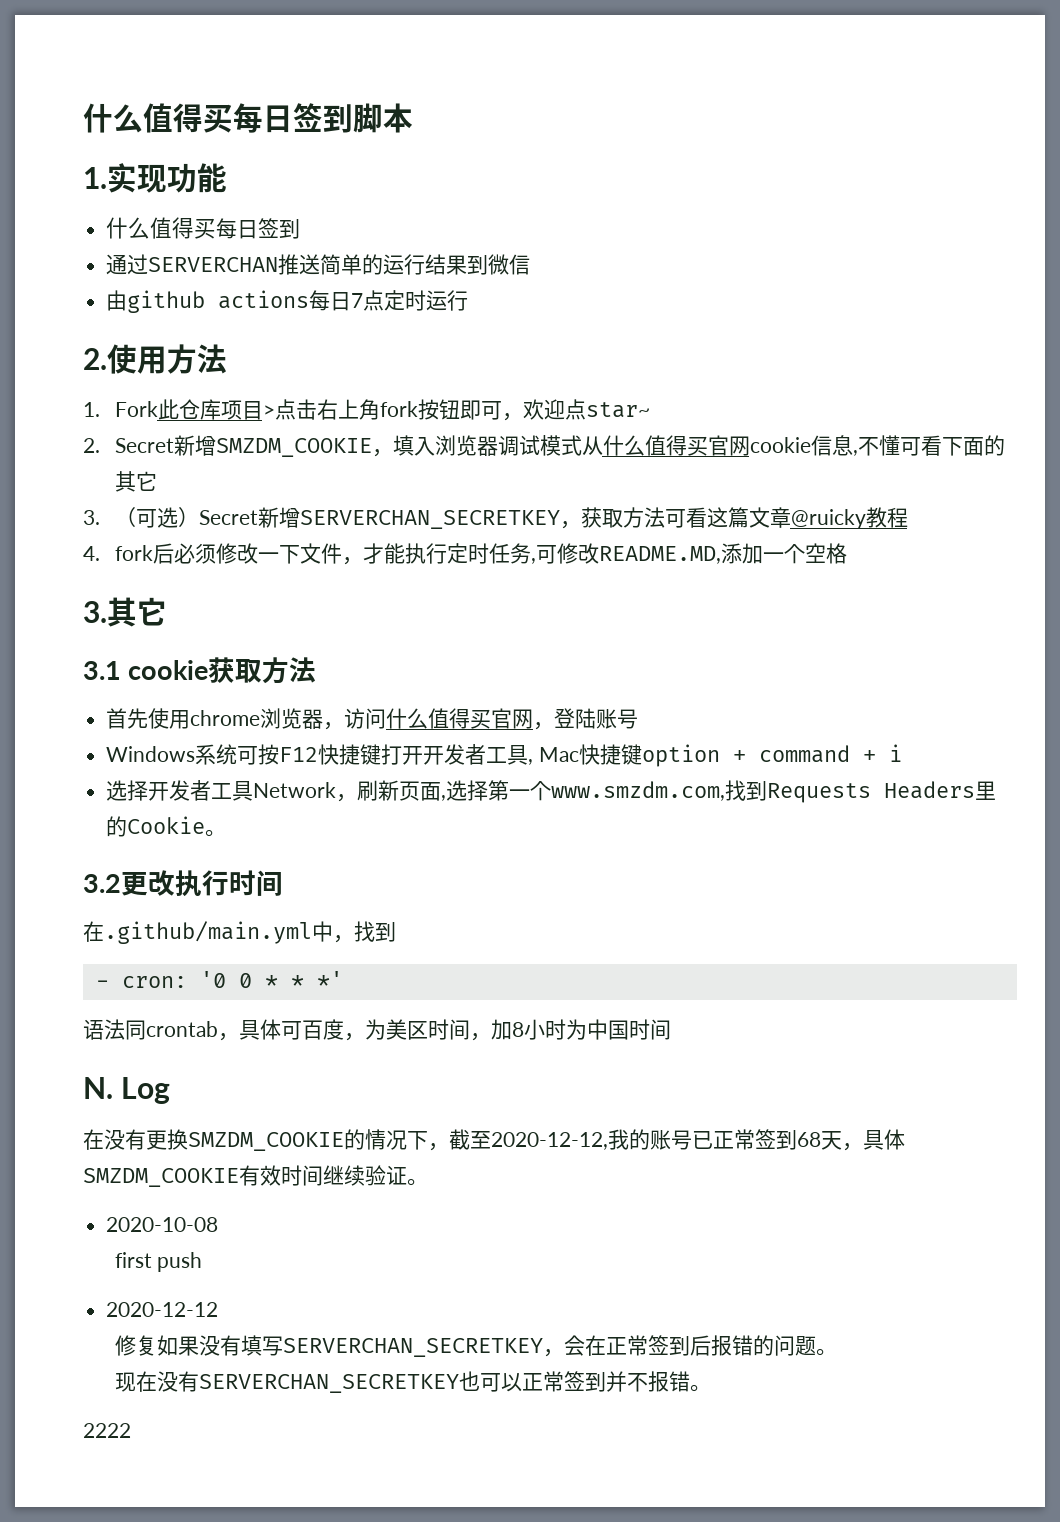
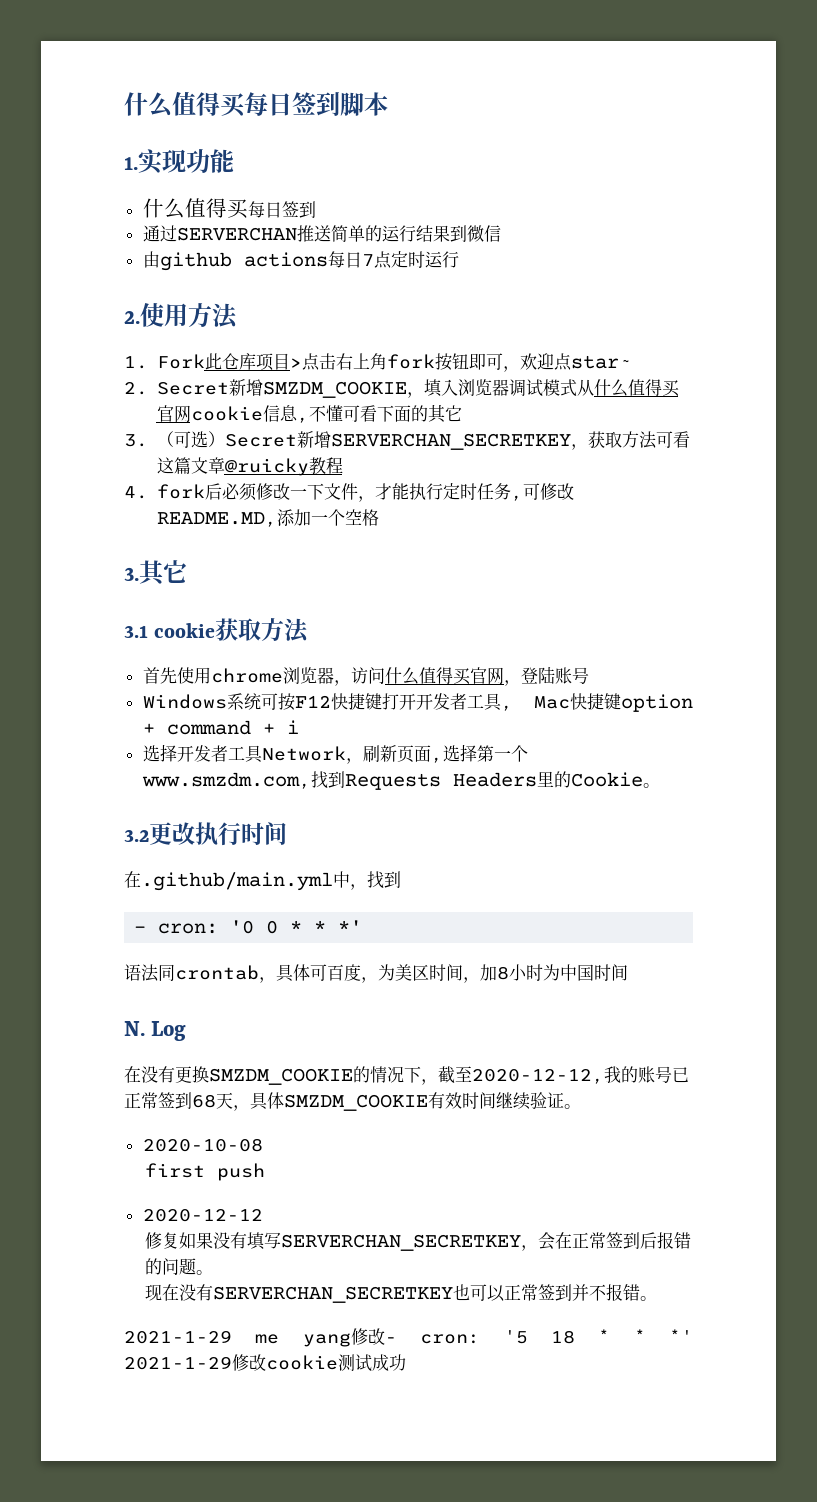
- 2222
+ 2021-1-29 me yang修改- cron: '5 18 * * *' 2021-1-29修改cookie测试成功

